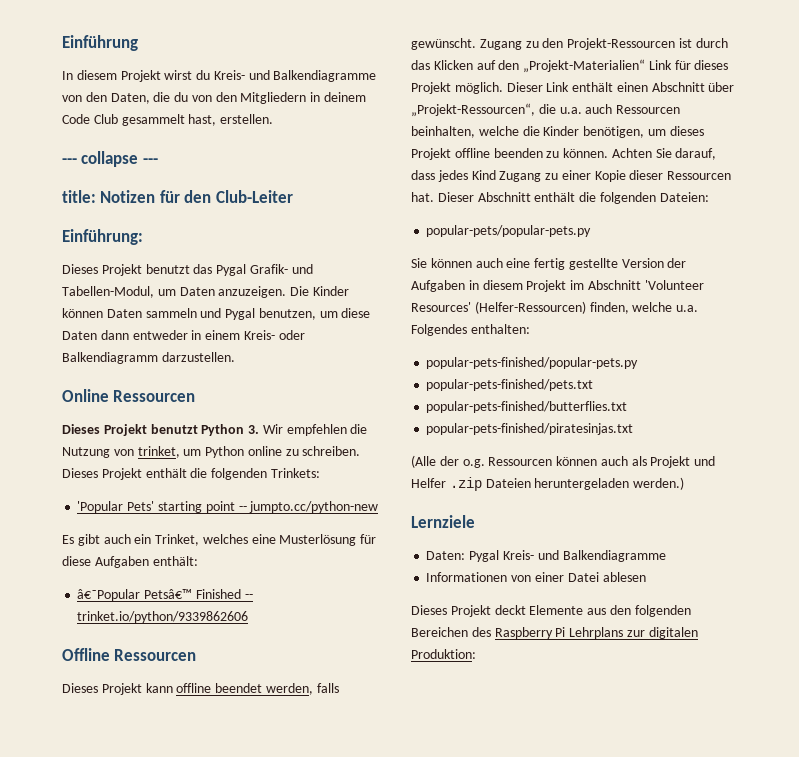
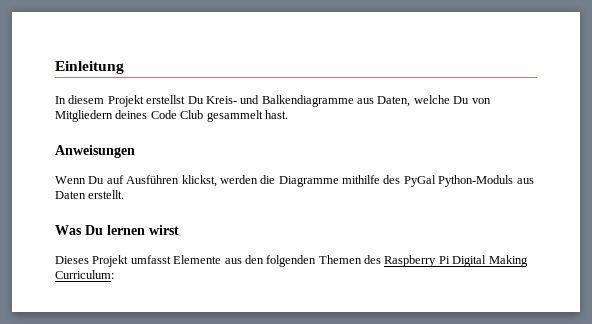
- Einführung
+ Einleitung
- In diesem Projekt wirst du Kreis- und Balkendiagramme von den Daten, die du von den Mitgliedern in deinem Code Club gesammelt hast, erstellen.
- --- collapse ---
- title: Notizen für den Club-Leiter
- Einführung:
- Dieses Projekt benutzt das Pygal Grafik- und Tabellen-Modul, um Daten anzuzeigen. Die Kinder können Daten sammeln und Pygal benutzen, um diese Daten dann entweder in einem Kreis- oder Balkendiagramm darzustellen.
- Online Ressourcen
- Dieses Projekt benutzt Python 3. Wir empfehlen die Nutzung von trinket, um Python online zu schreiben. Dieses Projekt enthält die folgenden Trinkets:
- 'Popular Pets' starting point -- jumpto.cc/python-new
- Es gibt auch ein Trinket, welches eine Musterlösung für diese Aufgaben enthält:
- â€˜Popular Petsâ€™ Finished -- trinket.io/python/9339862606
- Offline Ressourcen
- Dieses Projekt kann offline beendet werden, falls gewünscht. Zugang zu den Projekt-Ressourcen ist durch das Klicken auf den „Projekt-Materialien“ Link für dieses Projekt möglich. Dieser Link enthält einen Abschnitt über „Projekt-Ressourcen“, die u.a. auch Ressourcen beinhalten, welche die Kinder benötigen, um dieses Projekt offline beenden zu können. Achten Sie darauf, dass jedes Kind Zugang zu einer Kopie dieser Ressourcen hat. Dieser Abschnitt enthält die folgenden Dateien:
- popular-pets/popular-pets.py
- Sie können auch eine fertig gestellte Version der Aufgaben in diesem Projekt im Abschnitt 'Volunteer Resources' (Helfer-Ressourcen) finden, welche u.a. Folgendes enthalten:
- popular-pets-finished/popular-pets.py
- popular-pets-finished/pets.txt
- popular-pets-finished/butterflies.txt
- popular-pets-finished/piratesinjas.txt
- (Alle der o.g. Ressourcen können auch als Projekt und Helfer .zip Dateien heruntergeladen werden.)
- Lernziele
- Daten: Pygal Kreis- und Balkendiagramme
- Informationen von einer Datei ablesen
- Dieses Projekt deckt Elemente aus den folgenden Bereichen des Raspberry Pi Lehrplans zur digitalen Produktion:
+ In diesem Projekt erstellst Du Kreis- und Balkendiagramme aus Daten, welche Du von Mitgliedern deines Code Club gesammelt hast.
+ Anweisungen
+ Wenn Du auf Ausführen klickst, werden die Diagramme mithilfe des PyGal Python-Moduls aus Daten erstellt.
+ Was Du lernen wirst
+ Dieses Projekt umfasst Elemente aus den folgenden Themen des Raspberry Pi Digital Making Curriculum:

